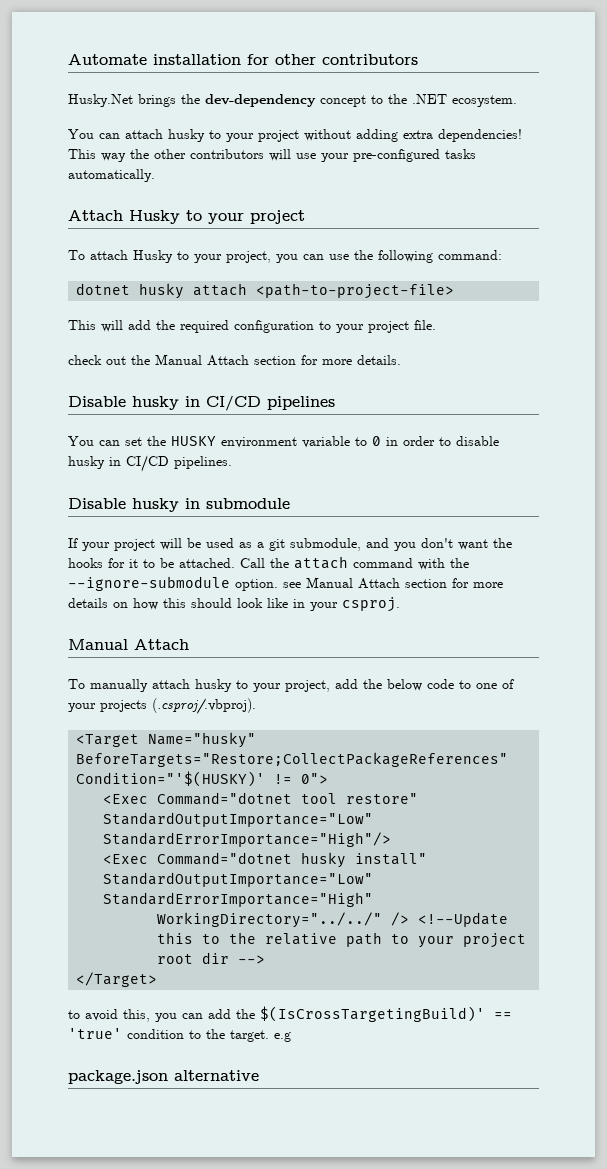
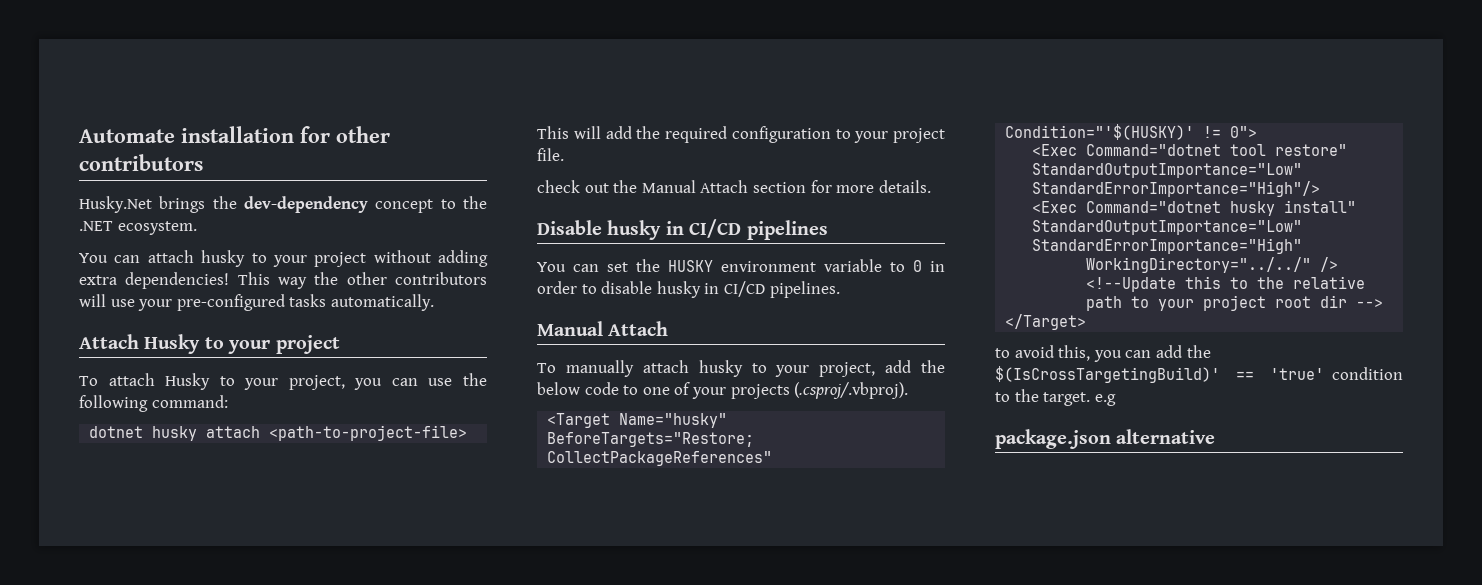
- Disable husky in submodule
- If your project will be used as a git submodule, and you don't want the hooks for it to be attached. Call the attach command with the --ignore-submodule option. see Manual Attach section for more details on how this should look like in your csproj.

